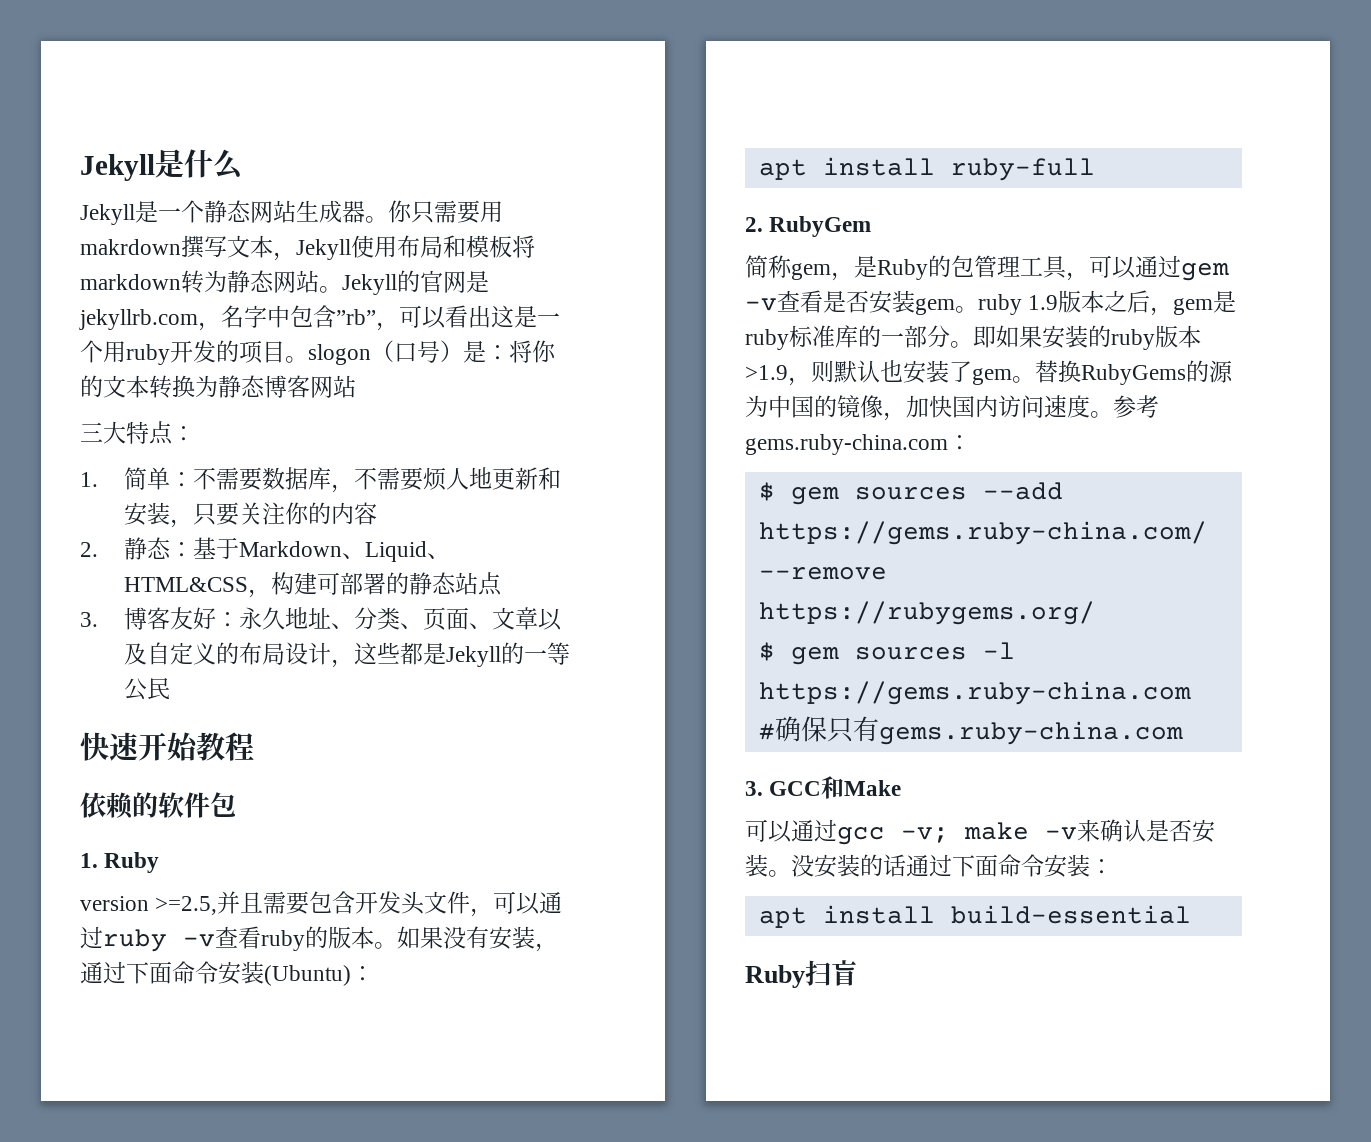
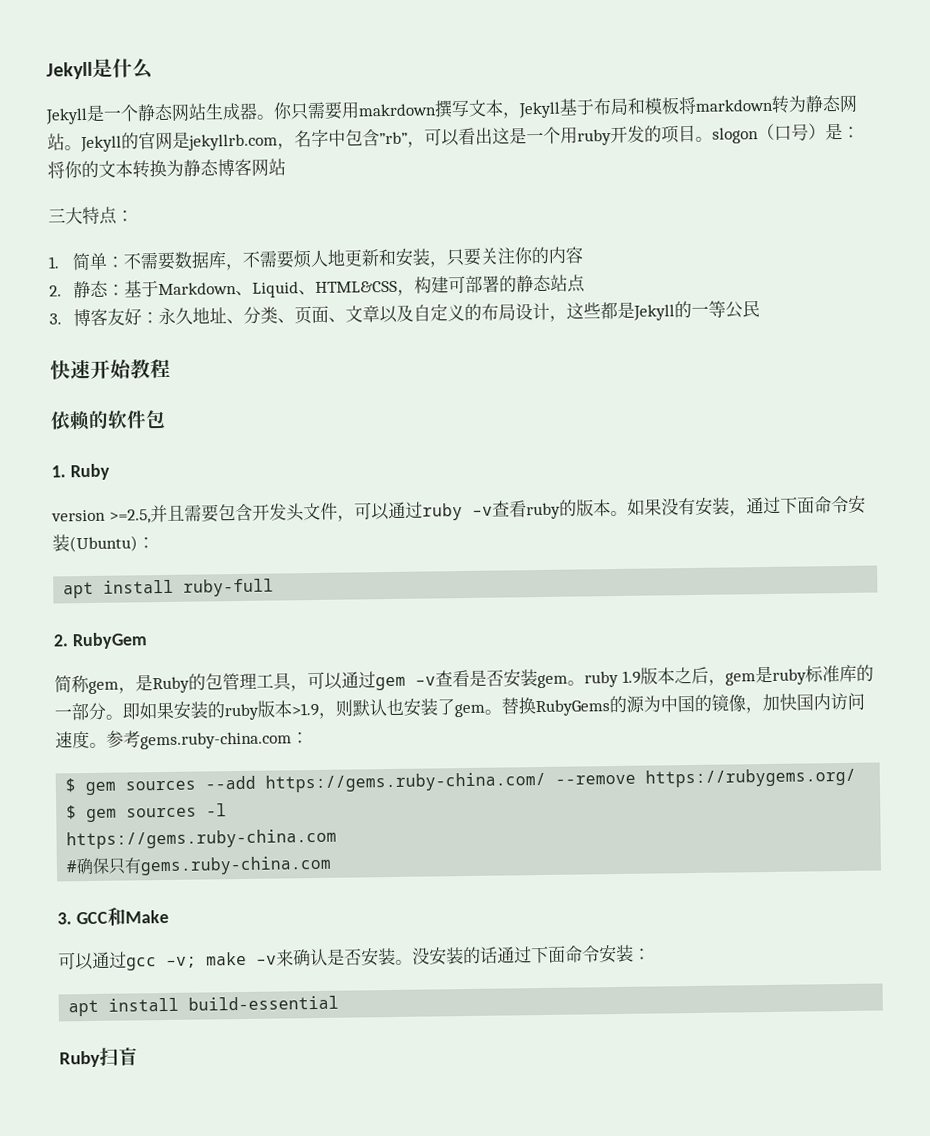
- 你只需要用makrdown撰写文本，Jekyll使用布局和模板将markdown转为静态网站。
+ 你只需要用makrdown撰写文本，Jekyll基于布局和模板将markdown转为静态网站。

